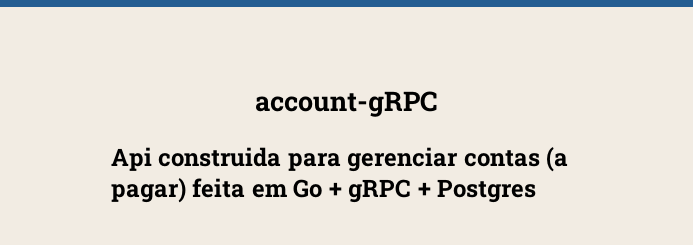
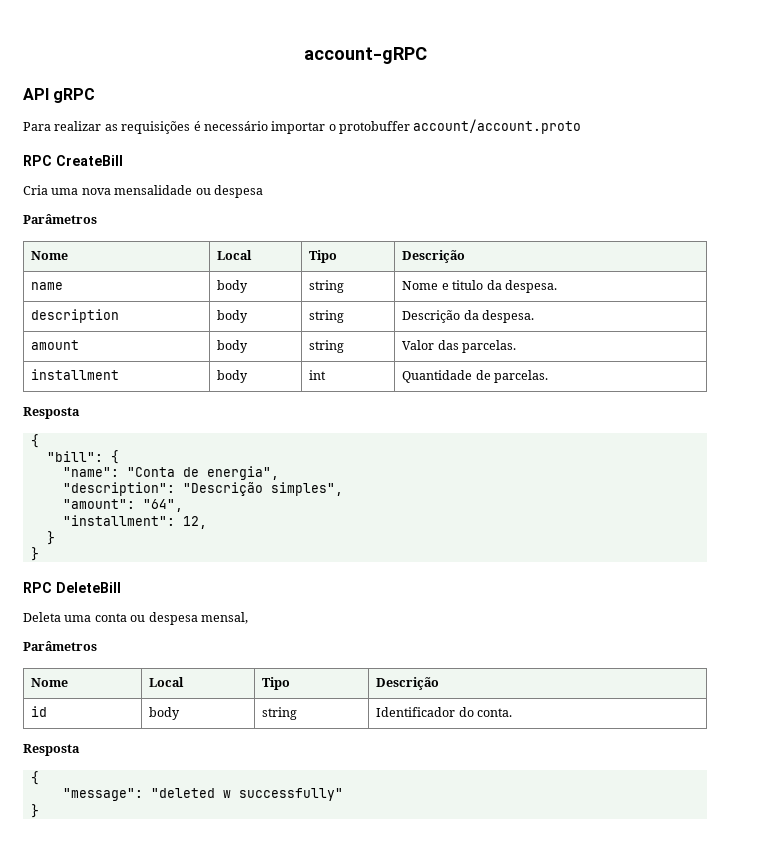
- Api construida para gerenciar contas (a pagar) feita em Go + gRPC + Postgres
+ API gRPC
+ Para realizar as requisições é necessário importar o protobuffer account/account.proto
+ RPC CreateBill
+ Cria uma nova mensalidade ou despesa
+ Parâmetros
+ Nome | Local | Tipo | Descrição
+ name | body | string | Nome e titulo da despesa.
+ description | body | string | Descrição da despesa.
+ amount | body | string | Valor das parcelas.
+ installment | body | int | Quantidade de parcelas.
+ Resposta
+ {
+ "bill": {
+ "name": "Conta de energia",
+ "description": "Descrição simples",
+ "amount": "64",
+ "installment": 12,
+ }
+ }
+ RPC DeleteBill
+ Deleta uma conta ou despesa mensal,
+ Parâmetros
+ Nome | Local | Tipo | Descrição
+ id | body | string | Identificador do conta.
+ Resposta
+ {
+ "message": "deleted w successfully"
+ }

